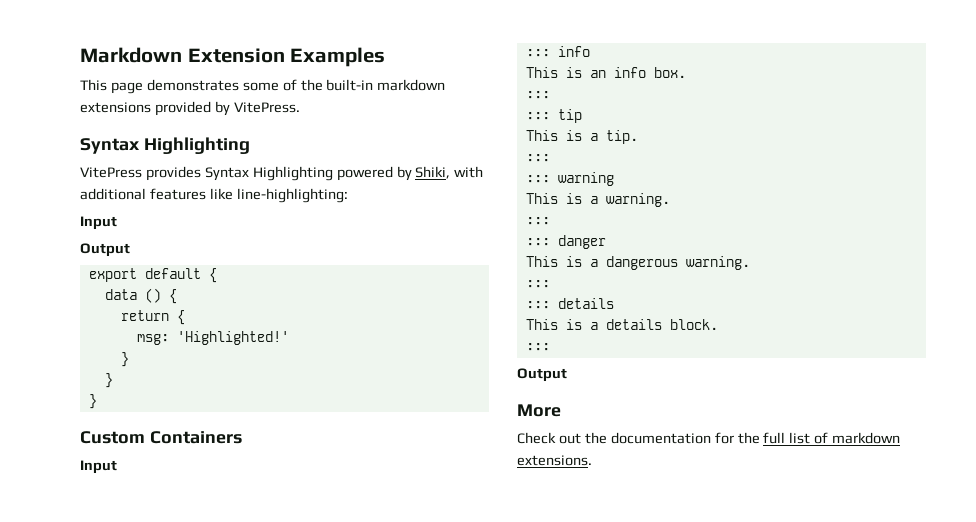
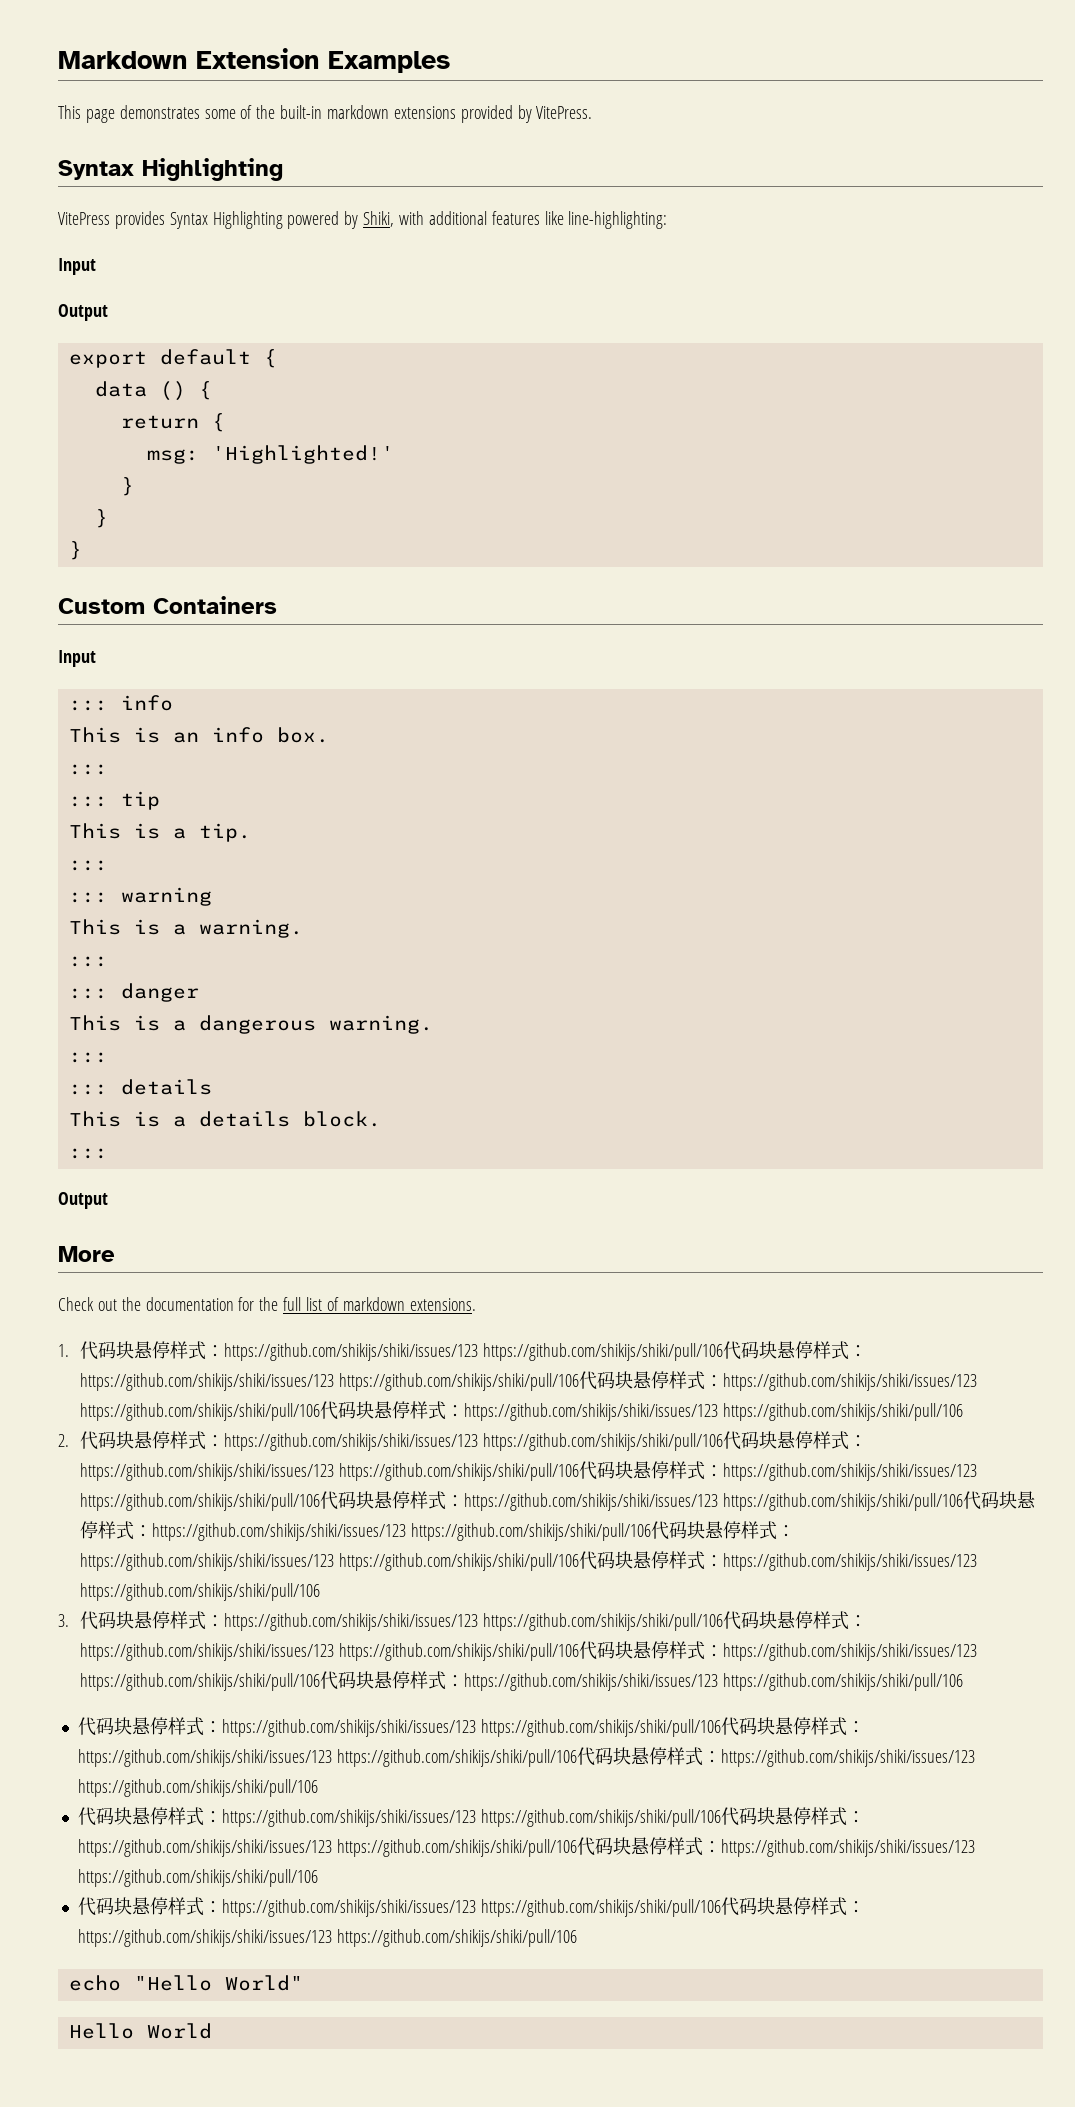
+ 1.代码块悬停样式：https://github.com/shikijs/shiki/issues/123 https://github.com/shikijs/shiki/pull/106代码块悬停样式：https://github.com/shikijs/shiki/issues/123 https://github.com/shikijs/shiki/pull/106代码块悬停样式：https://github.com/shikijs/shiki/issues/123 https://github.com/shikijs/shiki/pull/106代码块悬停样式：https://github.com/shikijs/shiki/issues/123 https://github.com/shikijs/shiki/pull/106
+ 2.代码块悬停样式：https://github.com/shikijs/shiki/issues/123 https://github.com/shikijs/shiki/pull/106代码块悬停样式：https://github.com/shikijs/shiki/issues/123 https://github.com/shikijs/shiki/pull/106代码块悬停样式：https://github.com/shikijs/shiki/issues/123 https://github.com/shikijs/shiki/pull/106代码块悬停样式：https://github.com/shikijs/shiki/issues/123 https://github.com/shikijs/shiki/pull/106代码块悬停样式：https://github.com/shikijs/shiki/issues/123 https://github.com/shikijs/shiki/pull/106代码块悬停样式：https://github.com/shikijs/shiki/issues/123 https://github.com/shikijs/shiki/pull/106代码块悬停样式：https://github.com/shikijs/shiki/issues/123 https://github.com/shikijs/shiki/pull/106
+ 3.代码块悬停样式：https://github.com/shikijs/shiki/issues/123 https://github.com/shikijs/shiki/pull/106代码块悬停样式：https://github.com/shikijs/shiki/issues/123 https://github.com/shikijs/shiki/pull/106代码块悬停样式：https://github.com/shikijs/shiki/issues/123 https://github.com/shikijs/shiki/pull/106代码块悬停样式：https://github.com/shikijs/shiki/issues/123 https://github.com/shikijs/shiki/pull/106
+ 代码块悬停样式：https://github.com/shikijs/shiki/issues/123 https://github.com/shikijs/shiki/pull/106代码块悬停样式：https://github.com/shikijs/shiki/issues/123 https://github.com/shikijs/shiki/pull/106代码块悬停样式：https://github.com/shikijs/shiki/issues/123 https://github.com/shikijs/shiki/pull/106
+ 代码块悬停样式：https://github.com/shikijs/shiki/issues/123 https://github.com/shikijs/shiki/pull/106代码块悬停样式：https://github.com/shikijs/shiki/issues/123 https://github.com/shikijs/shiki/pull/106代码块悬停样式：https://github.com/shikijs/shiki/issues/123 https://github.com/shikijs/shiki/pull/106
+ 代码块悬停样式：https://github.com/shikijs/shiki/issues/123 https://github.com/shikijs/shiki/pull/106代码块悬停样式：https://github.com/shikijs/shiki/issues/123 https://github.com/shikijs/shiki/pull/106
+ echo "Hello World"
+ Hello World

